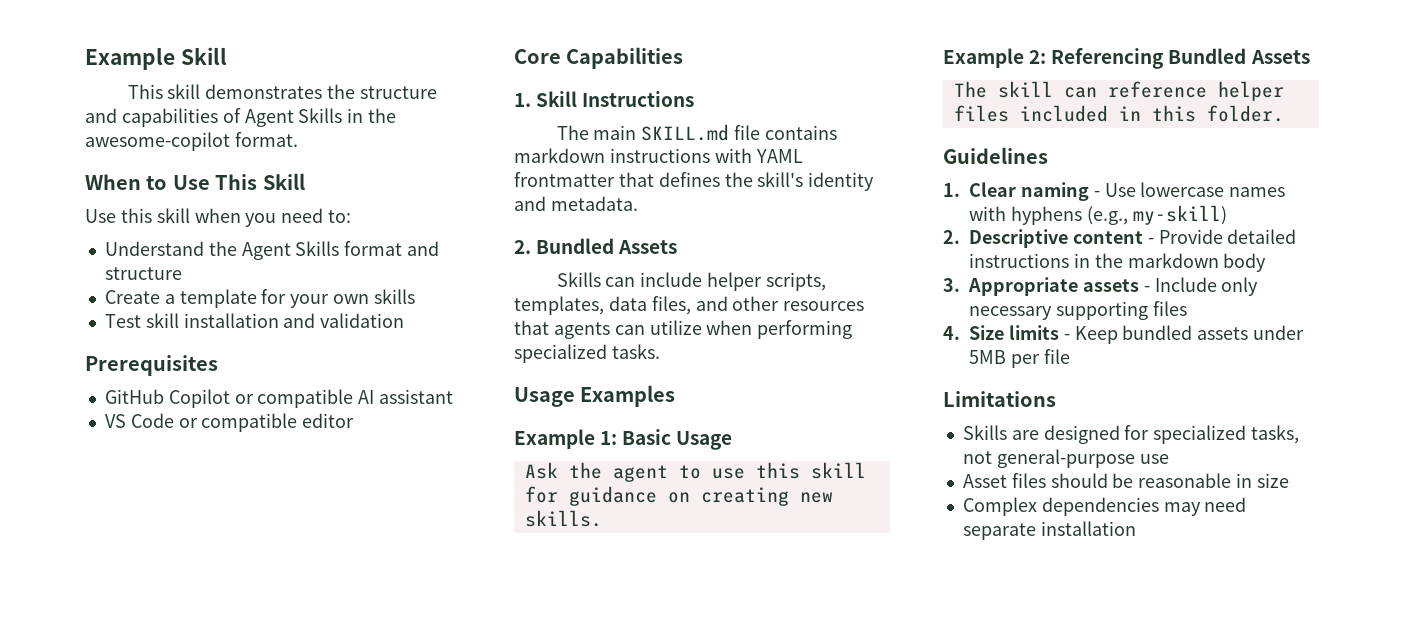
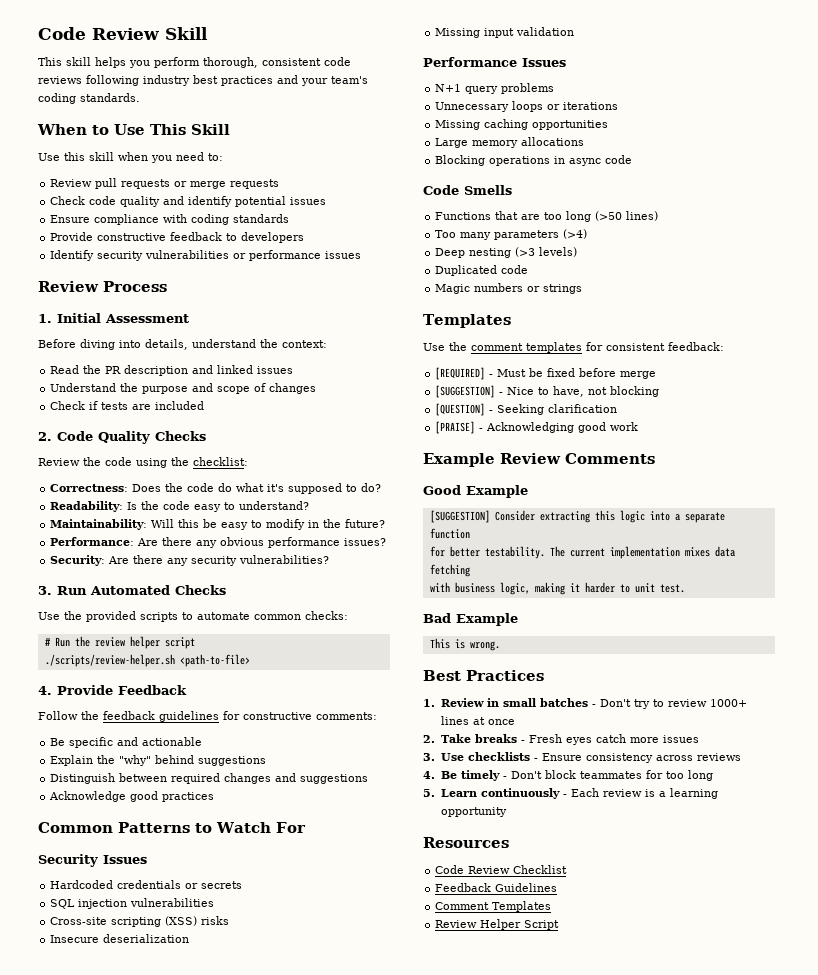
- Example Skill
+ Code Review Skill
- This skill demonstrates the structure and capabilities of Agent Skills in the awesome-copilot format.
+ This skill helps you perform thorough, consistent code reviews following industry best practices and your team's coding standards.
- Understand the Agent Skills format and structure
- Create a template for your own skills
- Test skill installation and validation
- Prerequisites
- GitHub Copilot or compatible AI assistant
- VS Code or compatible editor
- Core Capabilities
- 1. Skill Instructions
- The main SKILL.md file contains markdown instructions with YAML frontmatter that defines the skill's identity and metadata.
- 2. Bundled Assets
- Skills can include helper scripts, templates, data files, and other resources that agents can utilize when performing specialized tasks.
- Usage Examples
- Example 1: Basic Usage
- Ask the agent to use this skill for guidance on creating new skills.
- Example 2: Referencing Bundled Assets
- The skill can reference helper files included in this folder.
- Guidelines
- 1. Clear naming - Use lowercase names with hyphens (e.g., my-skill)
- 2. Descriptive content - Provide detailed instructions in the markdown body
- 3. Appropriate assets - Include only necessary supporting files
- 4. Size limits - Keep bundled assets under 5MB per file
- Limitations
- Skills are designed for specialized tasks, not general-purpose use
- Asset files should be reasonable in size
- Complex dependencies may need separate installation
+ Review pull requests or merge requests
+ Check code quality and identify potential issues
+ Ensure compliance with coding standards
+ Provide constructive feedback to developers
+ Identify security vulnerabilities or performance issues
+ Review Process
+ 1. Initial Assessment
+ Before diving into details, understand the context:
+ Read the PR description and linked issues
+ Understand the purpose and scope of changes
+ Check if tests are included
+ 2. Code Quality Checks
+ Review the code using the checklist:
+ Correctness: Does the code do what it's supposed to do?
+ Readability: Is the code easy to understand?
+ Maintainability: Will this be easy to modify in the future?
+ Performance: Are there any obvious performance issues?
+ Security: Are there any security vulnerabilities?
+ 3. Run Automated Checks
+ Use the provided scripts to automate common checks:
+ # Run the review helper script
+ ./scripts/review-helper.sh <path-to-file>
+ 4. Provide Feedback
+ Follow the feedback guidelines for constructive comments:
+ Be specific and actionable
+ Explain the "why" behind suggestions
+ Distinguish between required changes and suggestions
+ Acknowledge good practices
+ Common Patterns to Watch For
+ Security Issues
+ Hardcoded credentials or secrets
+ SQL injection vulnerabilities
+ Cross-site scripting (XSS) risks
+ Insecure deserialization
+ Missing input validation
+ Performance Issues
+ N+1 query problems
+ Unnecessary loops or iterations
+ Missing caching opportunities
+ Large memory allocations
+ Blocking operations in async code
+ Code Smells
+ Functions that are too long (>50 lines)
+ Too many parameters (>4)
+ Deep nesting (>3 levels)
+ Duplicated code
+ Magic numbers or strings
+ Templates
+ Use the comment templates for consistent feedback:
+ [REQUIRED] - Must be fixed before merge
+ [SUGGESTION] - Nice to have, not blocking
+ [QUESTION] - Seeking clarification
+ [PRAISE] - Acknowledging good work
+ Example Review Comments
+ Good Example
+ [SUGGESTION] Consider extracting this logic into a separate function
+ for better testability. The current implementation mixes data fetching
+ with business logic, making it harder to unit test.
+ Bad Example
+ This is wrong.
+ Best Practices
+ 1. Review in small batches - Don't try to review 1000+ lines at once
+ 2. Take breaks - Fresh eyes catch more issues
+ 3. Use checklists - Ensure consistency across reviews
+ 4. Be timely - Don't block teammates for too long
+ 5. Learn continuously - Each review is a learning opportunity
+ Resources
+ Code Review Checklist
+ Feedback Guidelines
+ Comment Templates
+ Review Helper Script

